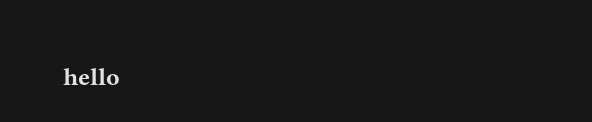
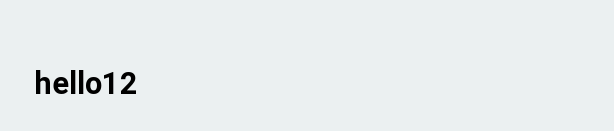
- hello
+ hello12

